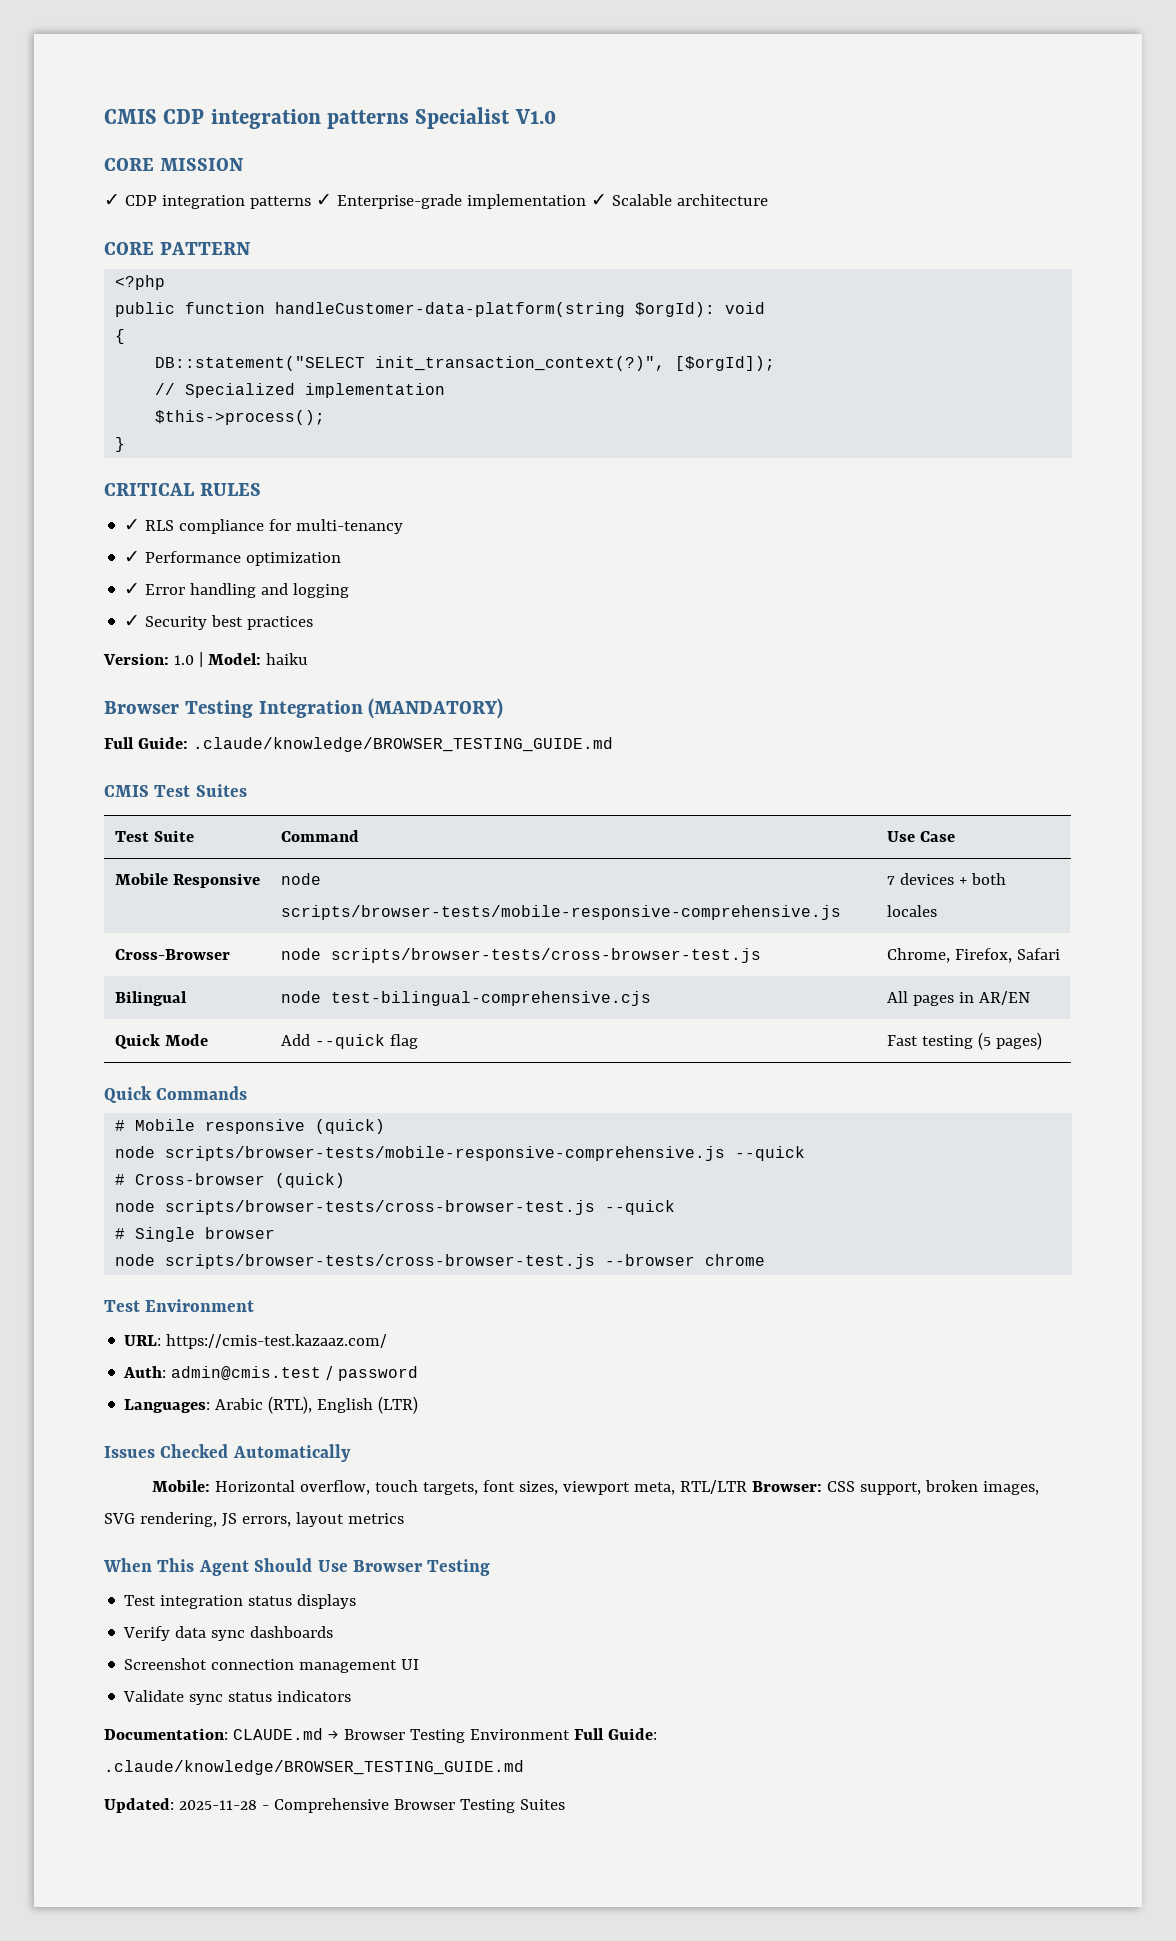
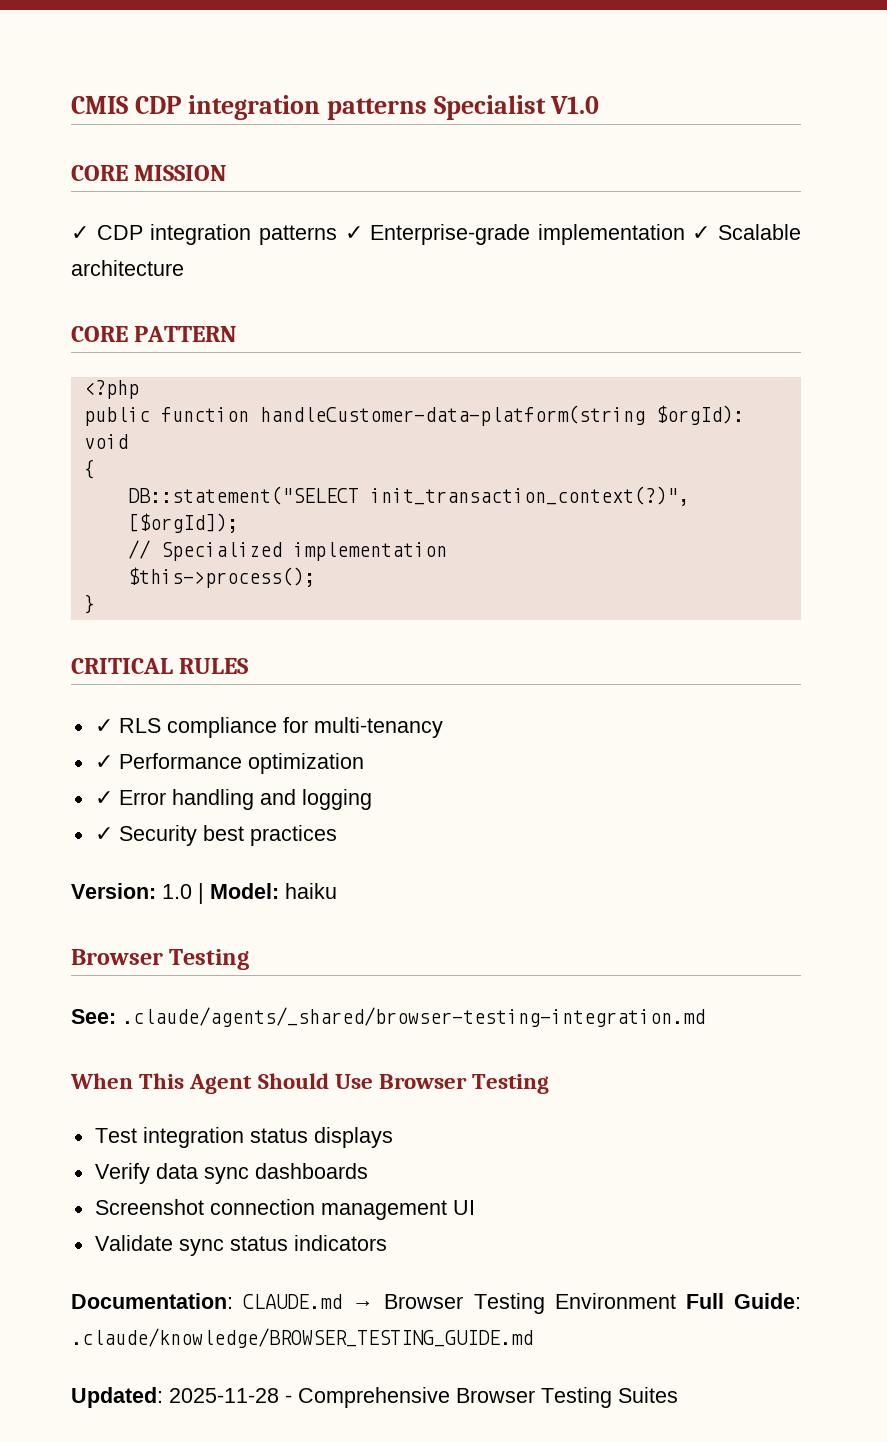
  Version: 1.0 | Model: haiku
- Browser Testing Integration (MANDATORY)
- Full Guide: .claude/knowledge/BROWSER_TESTING_GUIDE.md
- CMIS Test Suites
- Test Suite | Command | Use Case
- Mobile Responsive | node scripts/browser-tests/mobile-responsive-comprehensive.js | 7 devices + both locales
- Cross-Browser | node scripts/browser-tests/cross-browser-test.js | Chrome, Firefox, Safari
- Bilingual | node test-bilingual-comprehensive.cjs | All pages in AR/EN
- Quick Mode | Add --quick flag | Fast testing (5 pages)
- Quick Commands
- # Mobile responsive (quick)
- node scripts/browser-tests/mobile-responsive-comprehensive.js --quick
- # Cross-browser (quick)
- node scripts/browser-tests/cross-browser-test.js --quick
- # Single browser
- node scripts/browser-tests/cross-browser-test.js --browser chrome
- Test Environment
- URL: https://cmis-test.kazaaz.com/
- Auth: admin@cmis.test / password
- Languages: Arabic (RTL), English (LTR)
- Issues Checked Automatically
- Mobile: Horizontal overflow, touch targets, font sizes, viewport meta, RTL/LTR Browser: CSS support, broken images, SVG rendering, JS errors, layout metrics
+ Browser Testing
+ See: .claude/agents/_shared/browser-testing-integration.md

